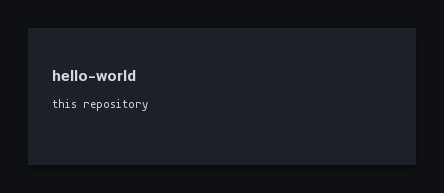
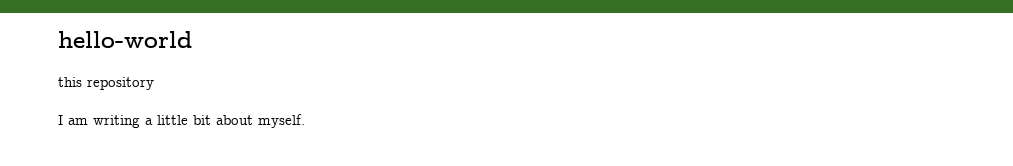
+ I am writing a little bit about myself.

